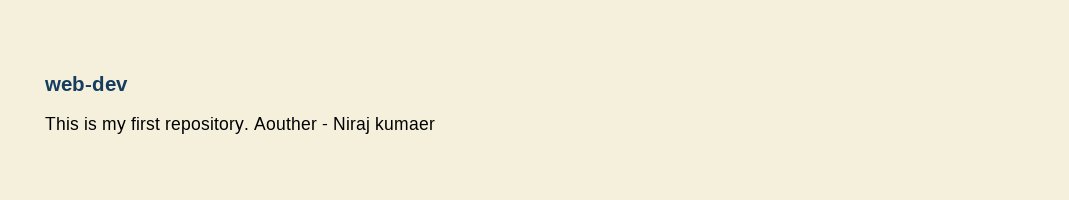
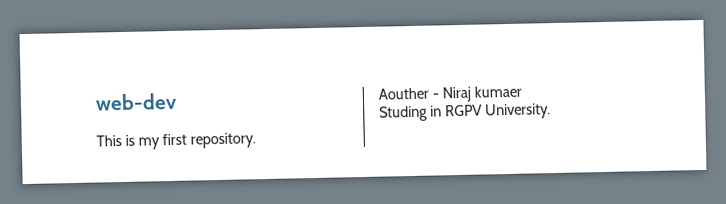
- This is my first repository. Aouther - Niraj kumaer
+ This is my first repository.
+ Aouther - Niraj kumaer
+ Studing in RGPV University.

